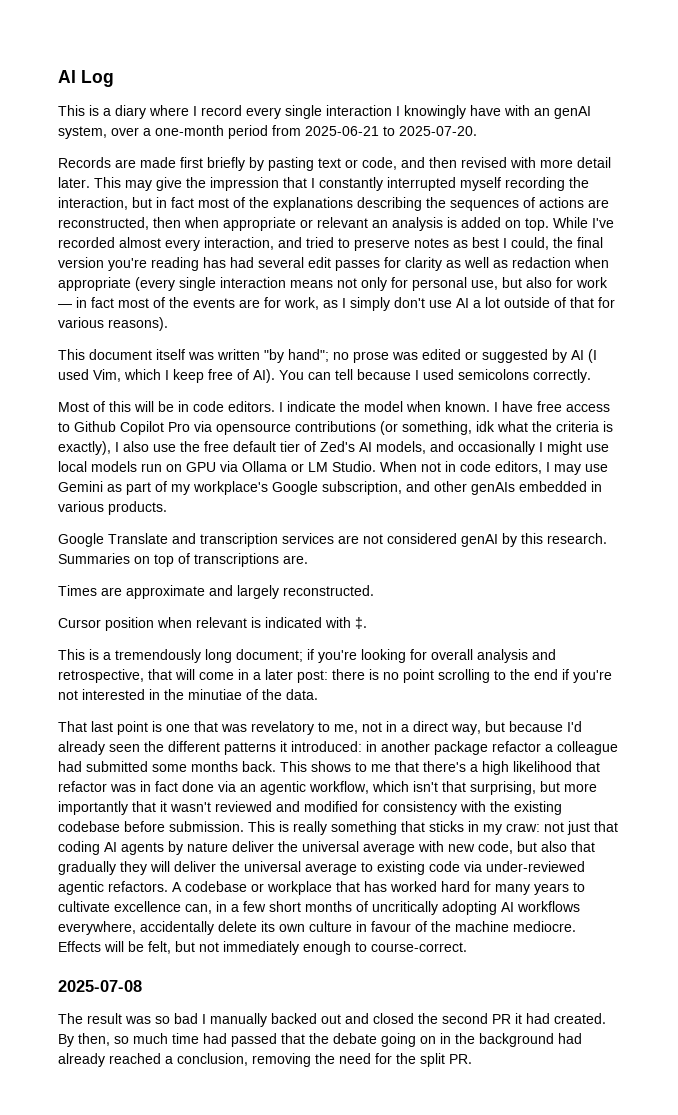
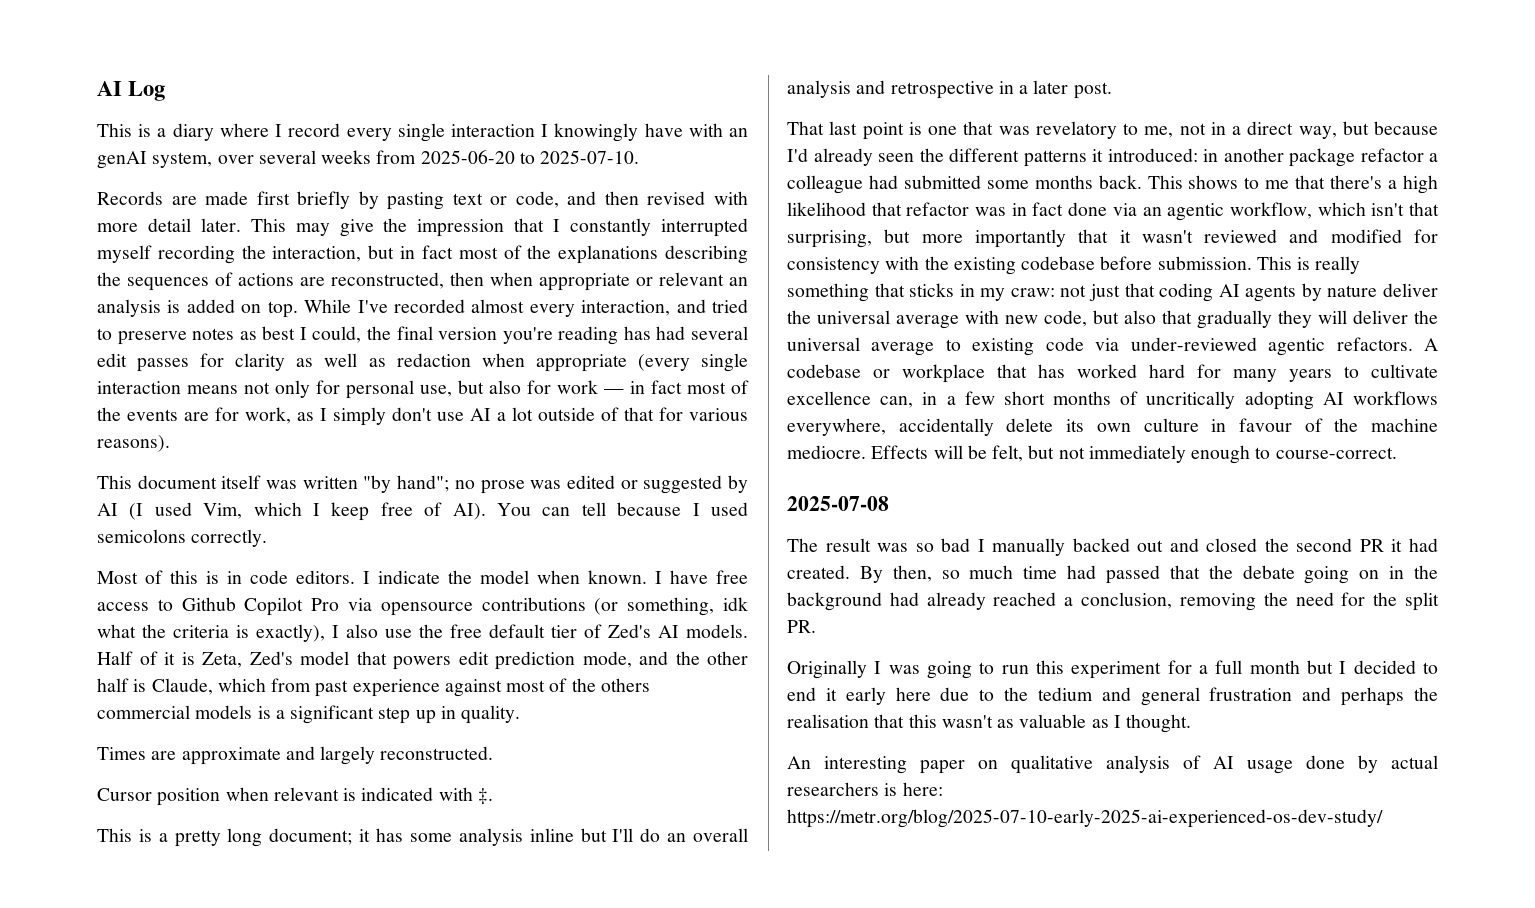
- This is a diary where I record every single interaction I knowingly have with an genAI system, over a one-month period from 2025-06-21 to 2025-07-20.
+ This is a diary where I record every single interaction I knowingly have with an genAI system, over several weeks from 2025-06-20 to 2025-07-10.
- Most of this will be in code editors.
+ Most of this is in code editors.
- I have free access to Github Copilot Pro via opensource contributions (or something, idk what the criteria is exactly), I also use the free default tier of Zed's AI models, and occasionally I might use local models run on GPU via Ollama or LM Studio. When not in code editors, I may use Gemini as part of my workplace's Google subscription, and other genAIs embedded in various products.
- Google Translate and transcription services are not considered genAI by this research. Summaries on top of transcriptions are.
+ I have free access to Github Copilot Pro via opensource contributions (or something, idk what the criteria is exactly), I also use the free default tier of Zed's AI models. Half of it is Zeta, Zed's model that powers edit prediction mode, and the other half is Claude, which from past experience against most of the others commercial models is a significant step up in quality.
- This is a tremendously long document; if you're looking for overall analysis and retrospective, that will come in a later post: there is no point scrolling to the end if you're not interested in the minutiae of the data.
+ This is a pretty long document; it has some analysis inline but I'll do an overall analysis and retrospective in a later post.
+ Originally I was going to run this experiment for a full month but I decided to end it early here due to the tedium and general frustration and perhaps the realisation that this wasn't as valuable as I thought.
+ An interesting paper on qualitative analysis of AI usage done by actual researchers is here: https://metr.org/blog/2025-07-10-early-2025-ai-experienced-os-dev-study/

